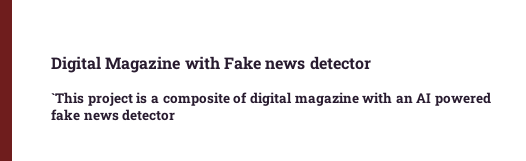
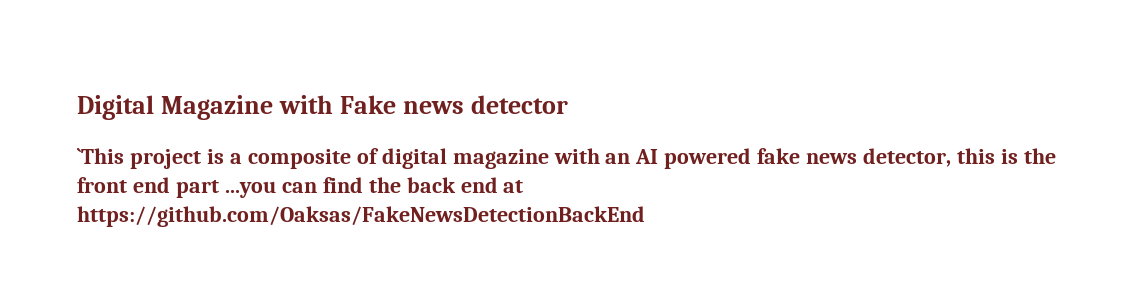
- `This project is a composite of digital magazine with an AI powered fake news detector
+ `This project is a composite of digital magazine with an AI powered fake news detector, this is the front end part ...you can find the back end at https://github.com/Oaksas/FakeNewsDetectionBackEnd

